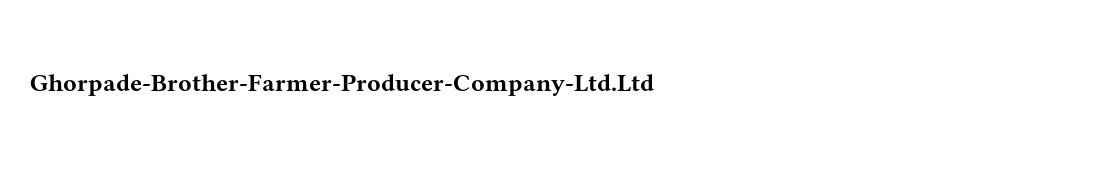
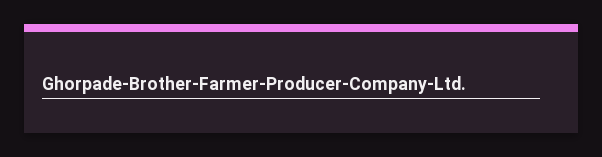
- Ghorpade-Brother-Farmer-Producer-Company-Ltd.Ltd
+ Ghorpade-Brother-Farmer-Producer-Company-Ltd.

